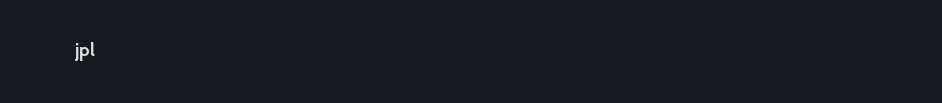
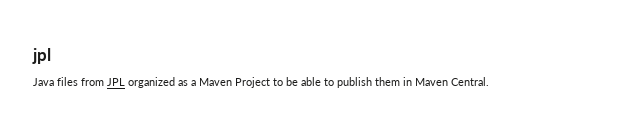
+ Java files from JPL organized as a Maven Project to be able to publish them in Maven Central.

